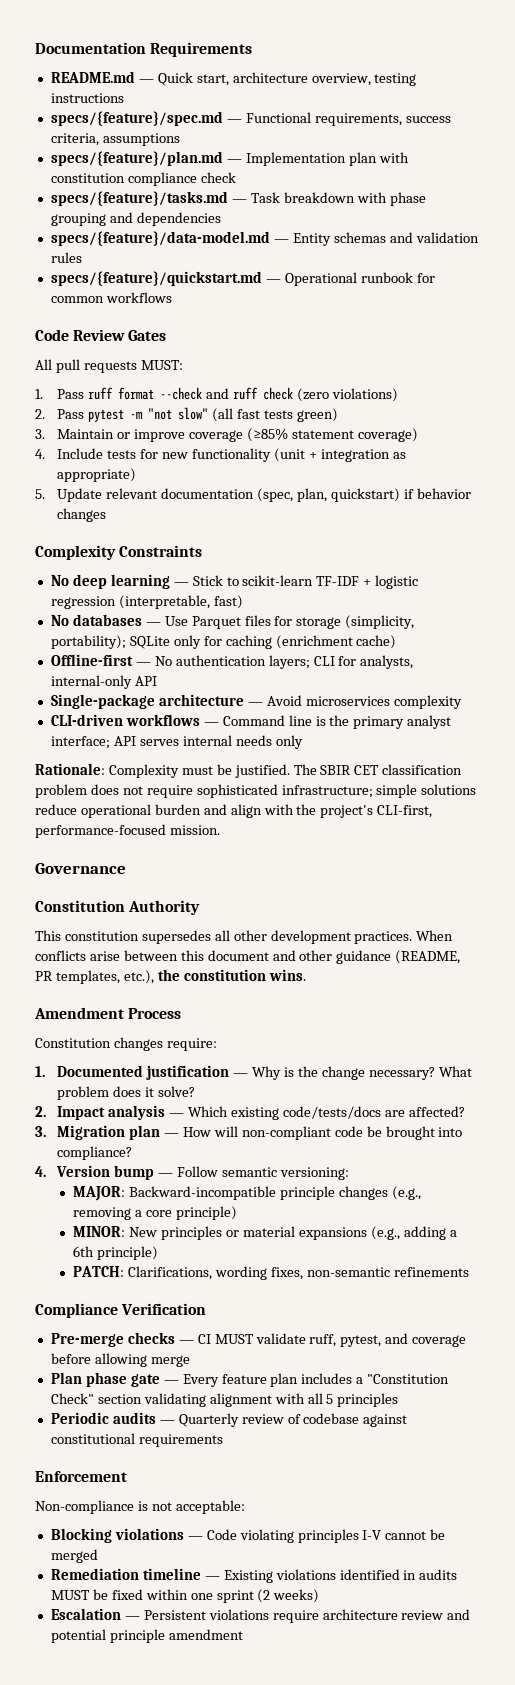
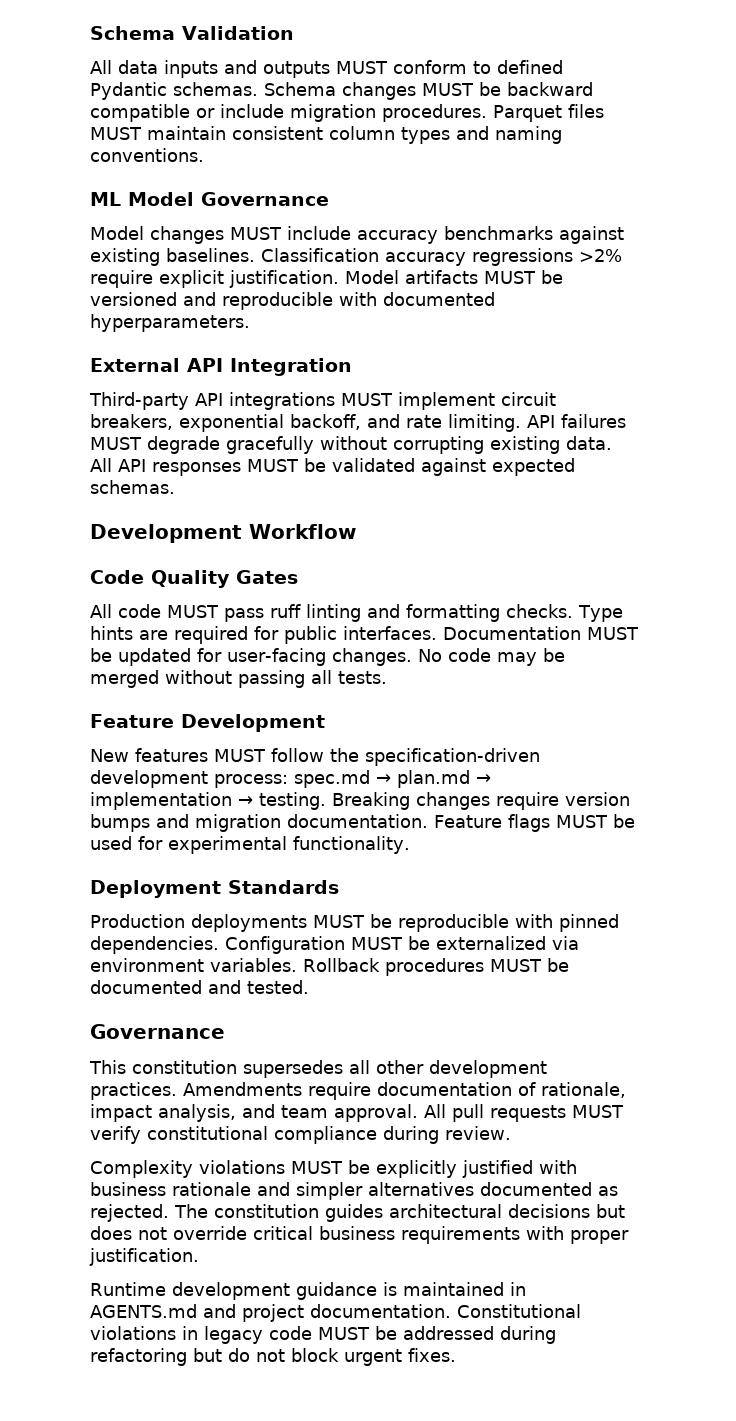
- Documentation Requirements
- README.md — Quick start, architecture overview, testing instructions
- specs/{feature}/spec.md — Functional requirements, success criteria, assumptions
- specs/{feature}/plan.md — Implementation plan with constitution compliance check
- specs/{feature}/tasks.md — Task breakdown with phase grouping and dependencies
- specs/{feature}/data-model.md — Entity schemas and validation rules
- specs/{feature}/quickstart.md — Operational runbook for common workflows
- Code Review Gates
+ Schema Validation
+ All data inputs and outputs MUST conform to defined Pydantic schemas. Schema changes MUST be backward compatible or include migration procedures. Parquet files MUST maintain consistent column types and naming conventions.
+ ML Model Governance
+ Model changes MUST include accuracy benchmarks against existing baselines. Classification accuracy regressions >2% require explicit justification. Model artifacts MUST be versioned and reproducible with documented hyperparameters.
+ External API Integration
+ Third-party API integrations MUST implement circuit breakers, exponential backoff, and rate limiting. API failures MUST degrade gracefully without corrupting existing data. All API responses MUST be validated against expected schemas.
+ Development Workflow
+ Code Quality Gates
- All pull requests MUST:
- 1. Pass ruff format --check and ruff check (zero violations)
- 2. Pass pytest -m "not slow" (all fast tests green)
- 3. Maintain or improve coverage (≥85% statement coverage)
- 4. Include tests for new functionality (unit + integration as appropriate)
- 5. Update relevant documentation (spec, plan, quickstart) if behavior changes
- Complexity Constraints
- No deep learning — Stick to scikit-learn TF-IDF + logistic regression (interpretable, fast)
- No databases — Use Parquet files for storage (simplicity, portability); SQLite only for caching (enrichment cache)
- Offline-first — No authentication layers; CLI for analysts, internal-only API
- Single-package architecture — Avoid microservices complexity
- CLI-driven workflows — Command line is the primary analyst interface; API serves internal needs only
- Rationale: Complexity must be justified. The SBIR CET classification problem does not require sophisticated infrastructure; simple solutions reduce operational burden and align with the project's CLI-first, performance-focused mission.
+ All code MUST pass ruff linting and formatting checks. Type hints are required for public interfaces. Documentation MUST be updated for user-facing changes. No code may be merged without passing all tests.
+ Feature Development
+ New features MUST follow the specification-driven development process: spec.md → plan.md → implementation → testing. Breaking changes require version bumps and migration documentation. Feature flags MUST be used for experimental functionality.
+ Deployment Standards
+ Production deployments MUST be reproducible with pinned dependencies. Configuration MUST be externalized via environment variables. Rollback procedures MUST be documented and tested.
  Governance
- Constitution Authority
- When conflicts arise between this document and other guidance (README, PR templates, etc.), the constitution wins.
- Amendment Process
- Constitution changes require:
- 1. Documented justification — Why is the change necessary? What problem does it solve?
- 2. Impact analysis — Which existing code/tests/docs are affected?
- 3. Migration plan — How will non-compliant code be brought into compliance?
- 4. Version bump — Follow semantic versioning:
- MAJOR: Backward-incompatible principle changes (e.g., removing a core principle)
- MINOR: New principles or material expansions (e.g., adding a 6th principle)
- PATCH: Clarifications, wording fixes, non-semantic refinements
- Compliance Verification
- Pre-merge checks — CI MUST validate ruff, pytest, and coverage before allowing merge
- Plan phase gate — Every feature plan includes a "Constitution Check" section validating alignment with all 5 principles
- Periodic audits — Quarterly review of codebase against constitutional requirements
- Enforcement
- Non-compliance is not acceptable:
- Blocking violations — Code violating principles I-V cannot be merged
- Remediation timeline — Existing violations identified in audits MUST be fixed within one sprint (2 weeks)
- Escalation — Persistent violations require architecture review and potential principle amendment
+ Amendments require documentation of rationale, impact analysis, and team approval. All pull requests MUST verify constitutional compliance during review.
+ Complexity violations MUST be explicitly justified with business rationale and simpler alternatives documented as rejected. The constitution guides architectural decisions but does not override critical business requirements with proper justification.
+ Runtime development guidance is maintained in AGENTS.md and project documentation. Constitutional violations in legacy code MUST be addressed during refactoring but do not block urgent fixes.

